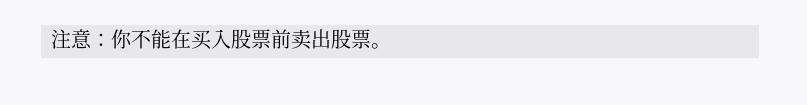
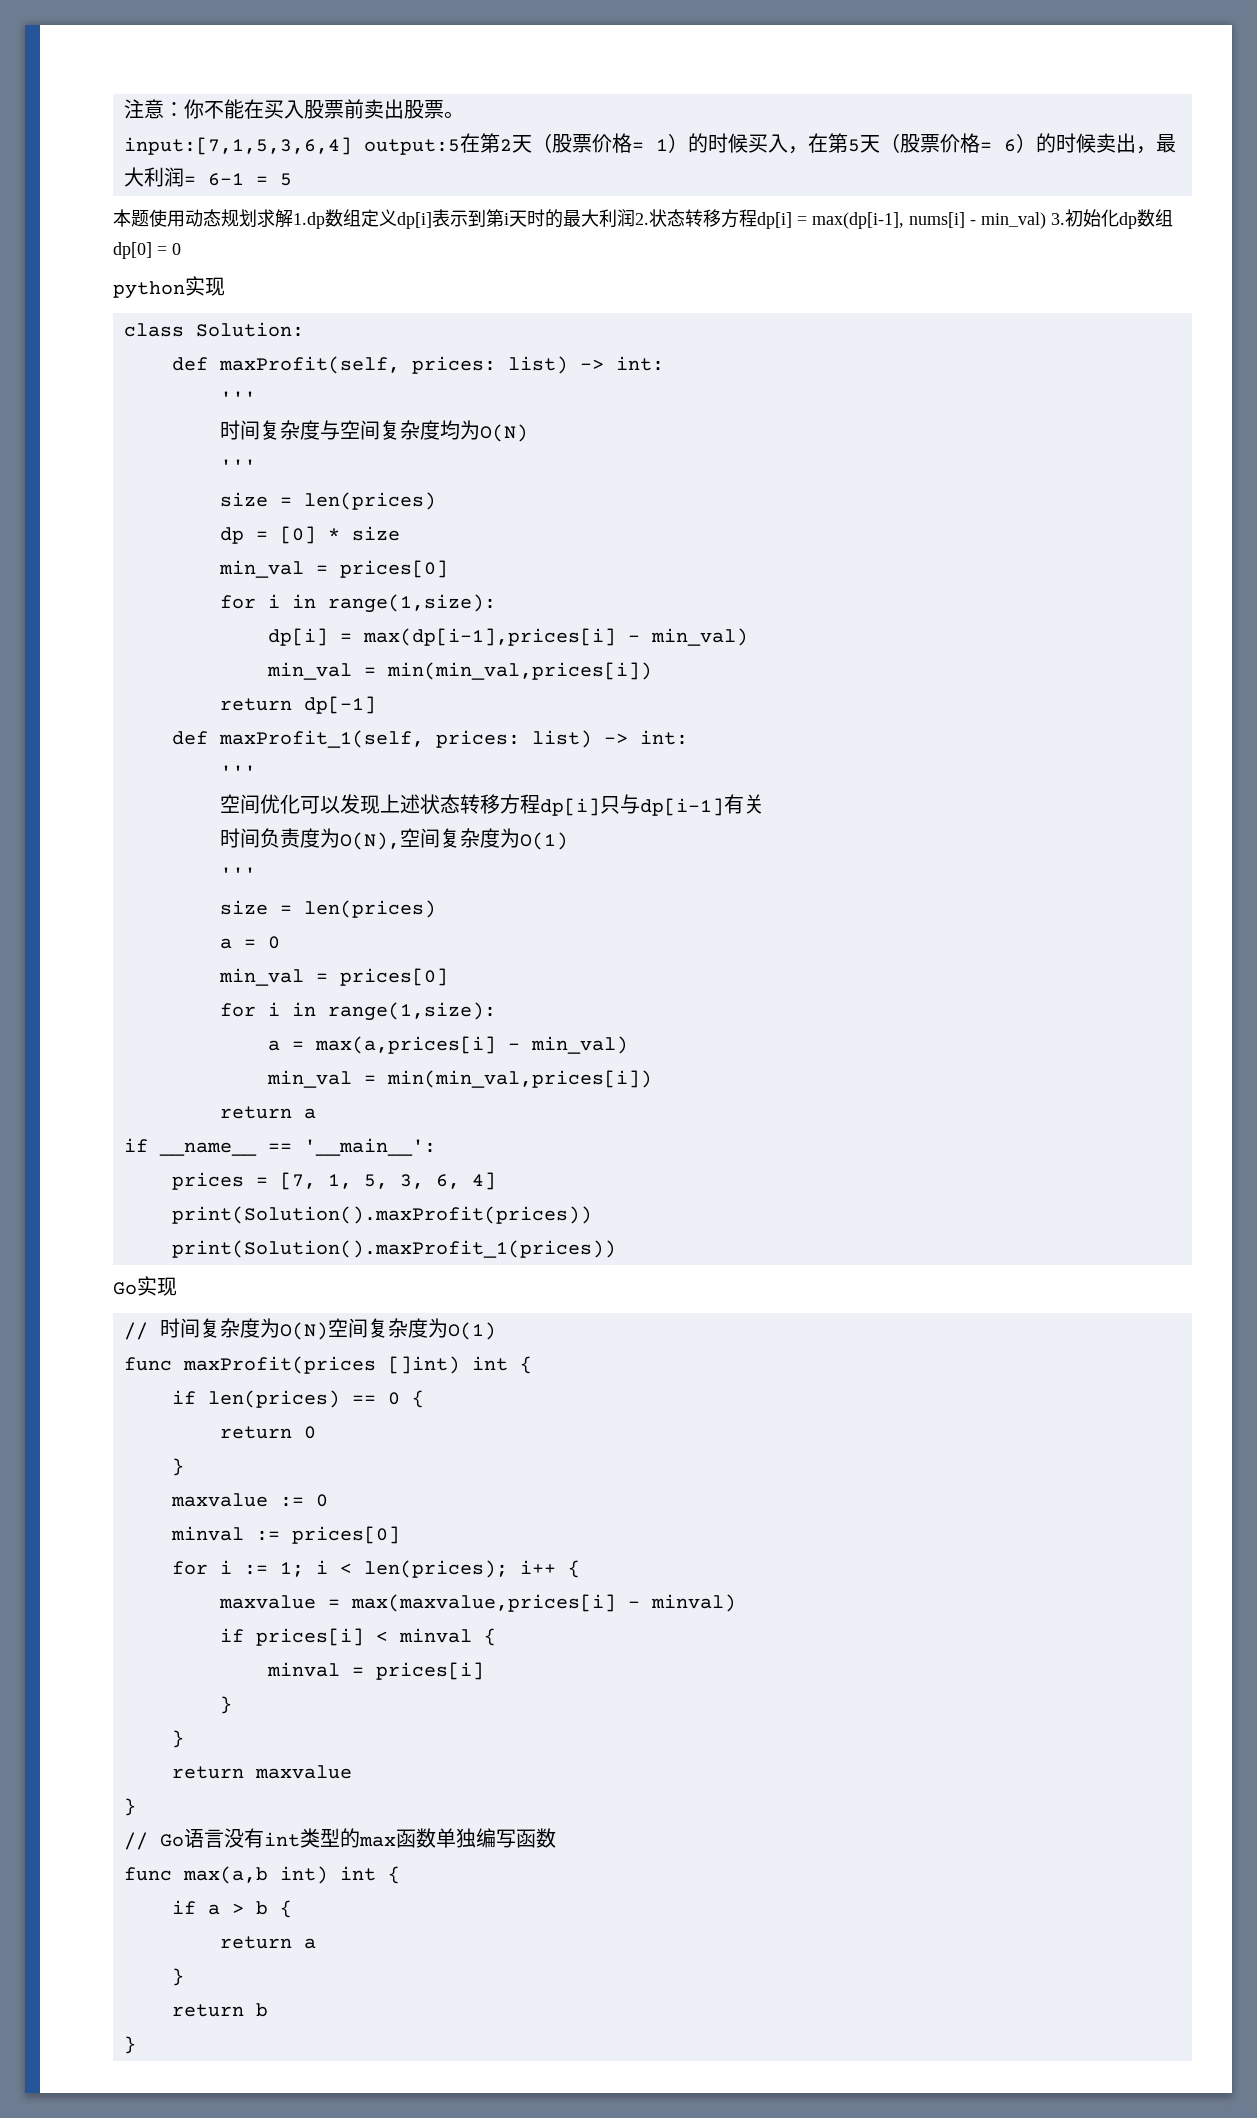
+ input:[7,1,5,3,6,4] output:5在第2天（股票价格= 1）的时候买入，在第5天（股票价格= 6）的时候卖出，最大利润= 6-1 = 5
+ 本题使用动态规划求解1.dp数组定义dp[i]表示到第i天时的最大利润2.状态转移方程dp[i] = max(dp[i-1], nums[i] - min_val) 3.初始化dp数组dp[0] = 0
+ python实现
+ class Solution:
+ def maxProfit(self, prices: list) -> int:
+ '''
+ 时间复杂度与空间复杂度均为O(N)
+ '''
+ size = len(prices)
+ dp = [0] * size
+ min_val = prices[0]
+ for i in range(1,size):
+ dp[i] = max(dp[i-1],prices[i] - min_val)
+ min_val = min(min_val,prices[i])
+ return dp[-1]
+ def maxProfit_1(self, prices: list) -> int:
+ '''
+ 空间优化可以发现上述状态转移方程dp[i]只与dp[i-1]有关
+ 时间负责度为O(N),空间复杂度为O(1)
+ '''
+ size = len(prices)
+ a = 0
+ min_val = prices[0]
+ for i in range(1,size):
+ a = max(a,prices[i] - min_val)
+ min_val = min(min_val,prices[i])
+ return a
+ if __name__ == '__main__':
+ prices = [7, 1, 5, 3, 6, 4]
+ print(Solution().maxProfit(prices))
+ print(Solution().maxProfit_1(prices))
+ Go实现
+ // 时间复杂度为O(N)空间复杂度为O(1)
+ func maxProfit(prices []int) int {
+ if len(prices) == 0 {
+ return 0
+ }
+ maxvalue := 0
+ minval := prices[0]
+ for i := 1; i < len(prices); i++ {
+ maxvalue = max(maxvalue,prices[i] - minval)
+ if prices[i] < minval {
+ minval = prices[i]
+ }
+ }
+ return maxvalue
+ }
+ // Go语言没有int类型的max函数单独编写函数
+ func max(a,b int) int {
+ if a > b {
+ return a
+ }
+ return b
+ }

